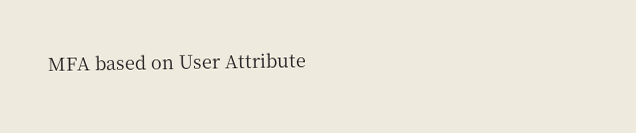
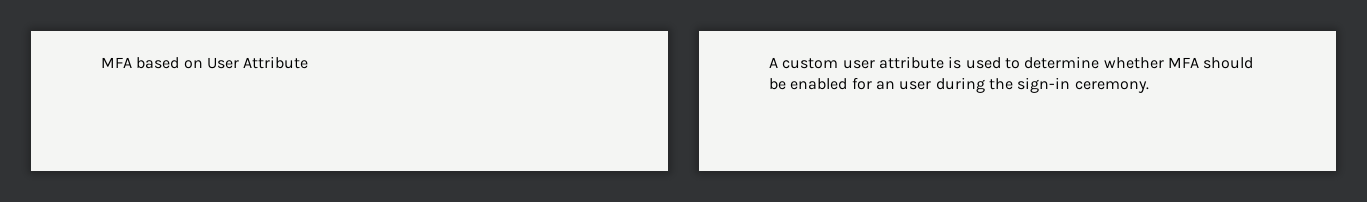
+ A custom user attribute is used to determine whether MFA should be enabled for an user during the sign-in ceremony.

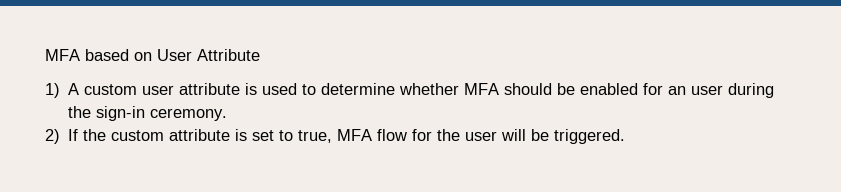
- A custom user attribute is used to determine whether MFA should be enabled for an user during the sign-in ceremony.
+ 1) A custom user attribute is used to determine whether MFA should be enabled for an user during the sign-in ceremony.
+ 2) If the custom attribute is set to true, MFA flow for the user will be triggered.

